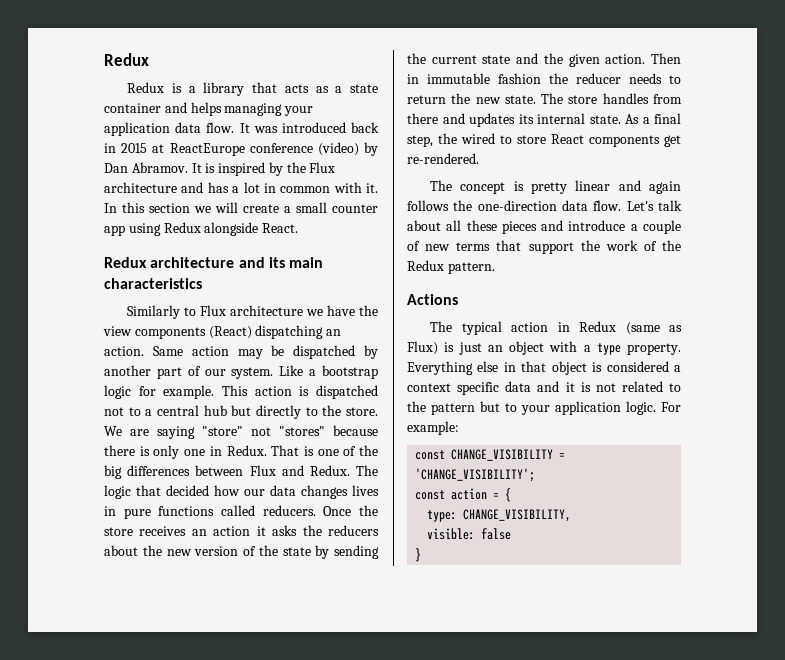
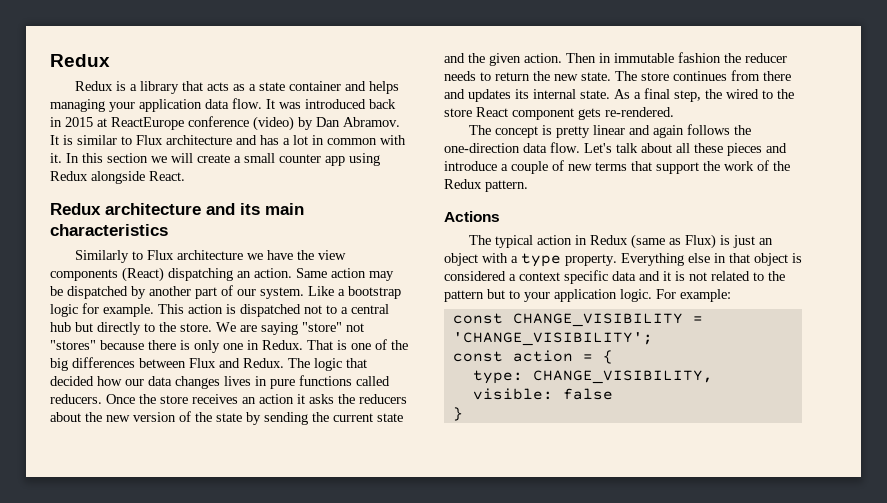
- It is inspired by the Flux architecture and has a lot in common with it.
+ It is similar to Flux architecture and has a lot in common with it.
- The store handles from there and updates its internal state.
+ The store continues from there and updates its internal state.
- As a final step, the wired to store React components get re-rendered.
+ As a final step, the wired to the store React component gets re-rendered.

